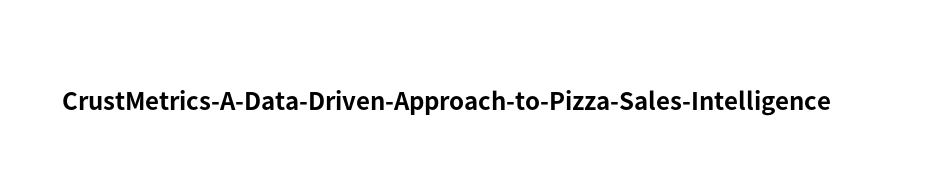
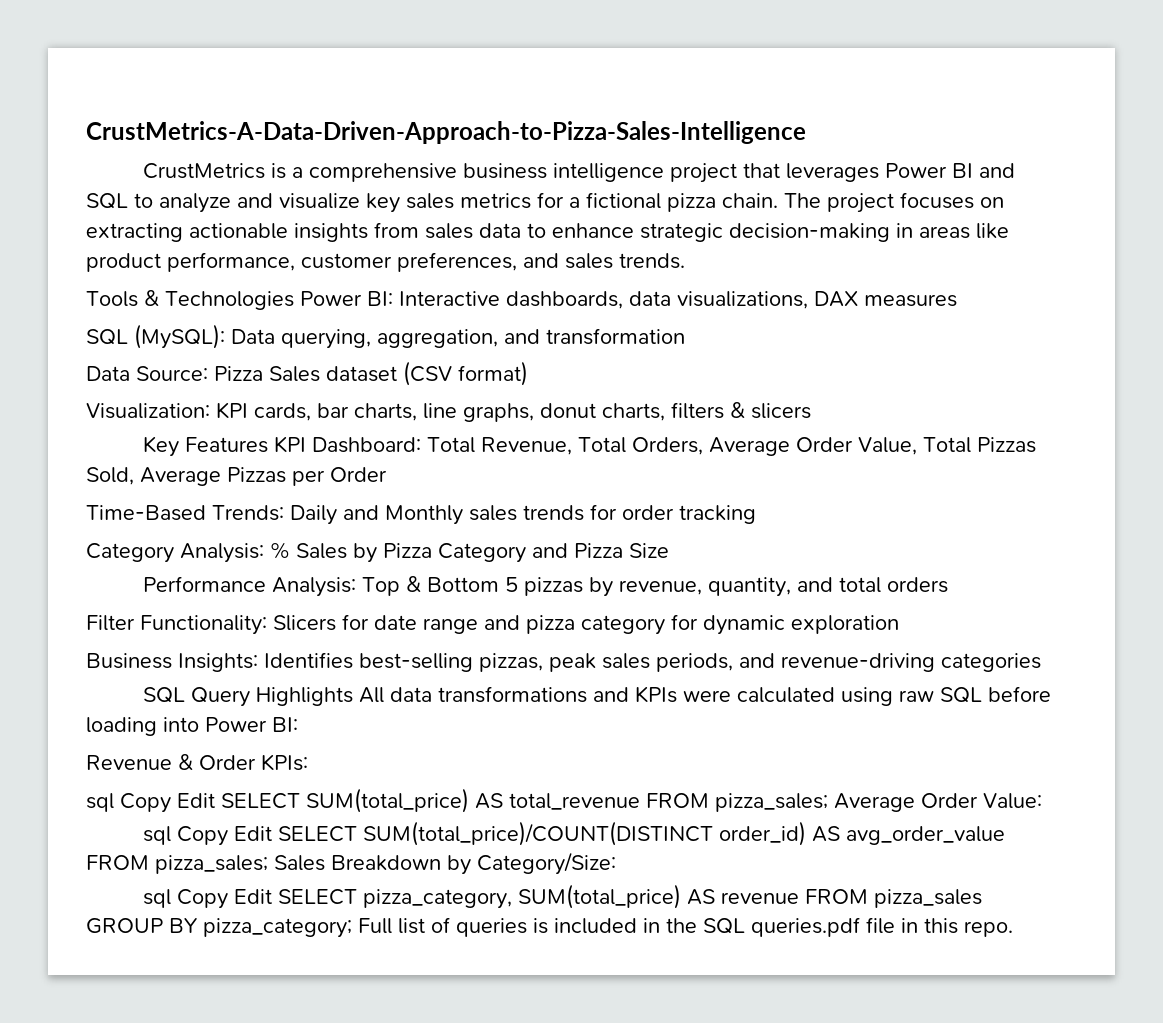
+ CrustMetrics is a comprehensive business intelligence project that leverages Power BI and SQL to analyze and visualize key sales metrics for a fictional pizza chain. The project focuses on extracting actionable insights from sales data to enhance strategic decision-making in areas like product performance, customer preferences, and sales trends.
+ Tools & Technologies Power BI: Interactive dashboards, data visualizations, DAX measures
+ SQL (MySQL): Data querying, aggregation, and transformation
+ Data Source: Pizza Sales dataset (CSV format)
+ Visualization: KPI cards, bar charts, line graphs, donut charts, filters & slicers
+ Key Features KPI Dashboard: Total Revenue, Total Orders, Average Order Value, Total Pizzas Sold, Average Pizzas per Order
+ Time-Based Trends: Daily and Monthly sales trends for order tracking
+ Category Analysis: % Sales by Pizza Category and Pizza Size
+ Performance Analysis: Top & Bottom 5 pizzas by revenue, quantity, and total orders
+ Filter Functionality: Slicers for date range and pizza category for dynamic exploration
+ Business Insights: Identifies best-selling pizzas, peak sales periods, and revenue-driving categories
+ SQL Query Highlights All data transformations and KPIs were calculated using raw SQL before loading into Power BI:
+ Revenue & Order KPIs:
+ sql Copy Edit SELECT SUM(total_price) AS total_revenue FROM pizza_sales; Average Order Value:
+ sql Copy Edit SELECT SUM(total_price)/COUNT(DISTINCT order_id) AS avg_order_value FROM pizza_sales; Sales Breakdown by Category/Size:
+ sql Copy Edit SELECT pizza_category, SUM(total_price) AS revenue FROM pizza_sales GROUP BY pizza_category; Full list of queries is included in the SQL queries.pdf file in this repo.

